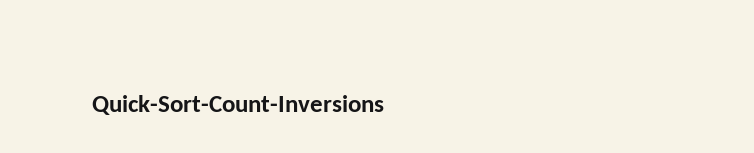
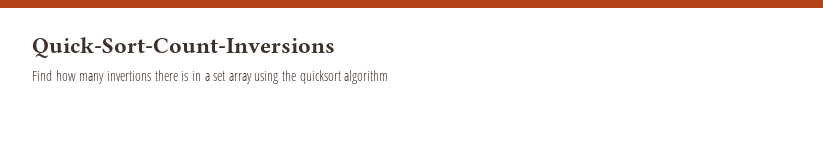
+ Find how many invertions there is in a set array using the quicksort algorithm

